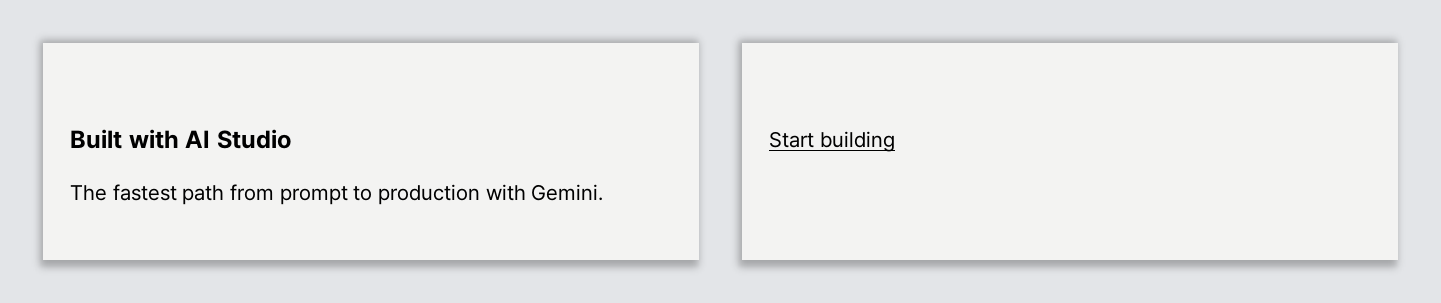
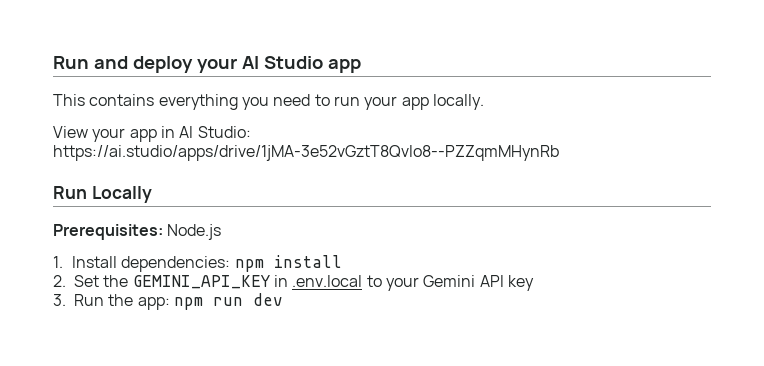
- Built with AI Studio
- The fastest path from prompt to production with Gemini.
- Start building
+ Run and deploy your AI Studio app
+ This contains everything you need to run your app locally.
+ View your app in AI Studio: https://ai.studio/apps/drive/1jMA-3e52vGztT8QvIo8--PZZqmMHynRb
+ Run Locally
+ Prerequisites: Node.js
+ 1. Install dependencies: npm install
+ 2. Set the GEMINI_API_KEY in .env.local to your Gemini API key
+ 3. Run the app: npm run dev

